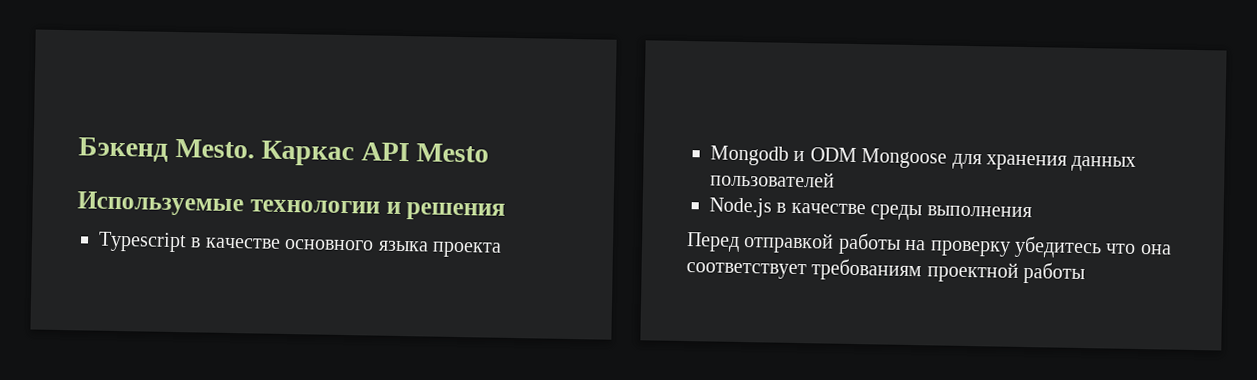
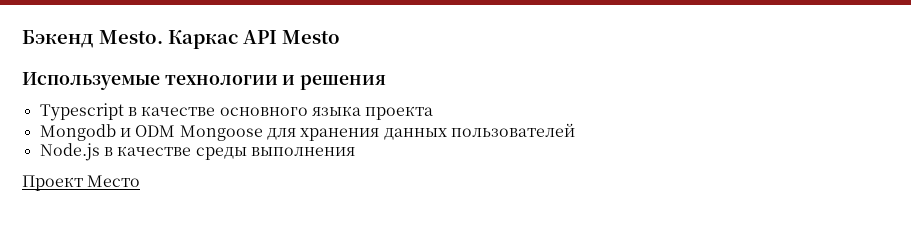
- Перед отправкой работы на проверку убедитесь что она соответствует требованиям проектной работы
+ Проект Место

